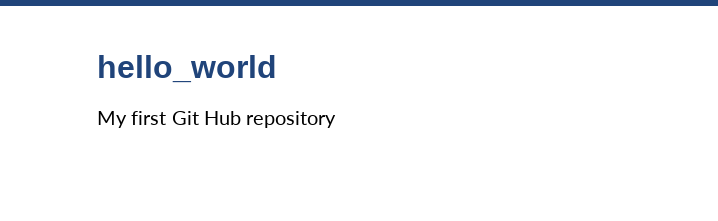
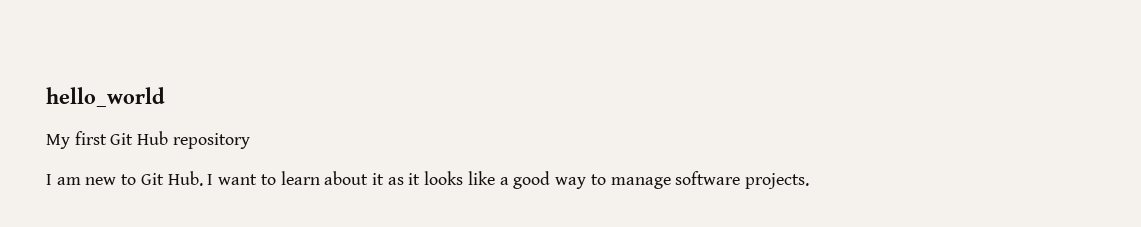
+ I am new to Git Hub. I want to learn about it as it looks like a good way to manage software projects.

